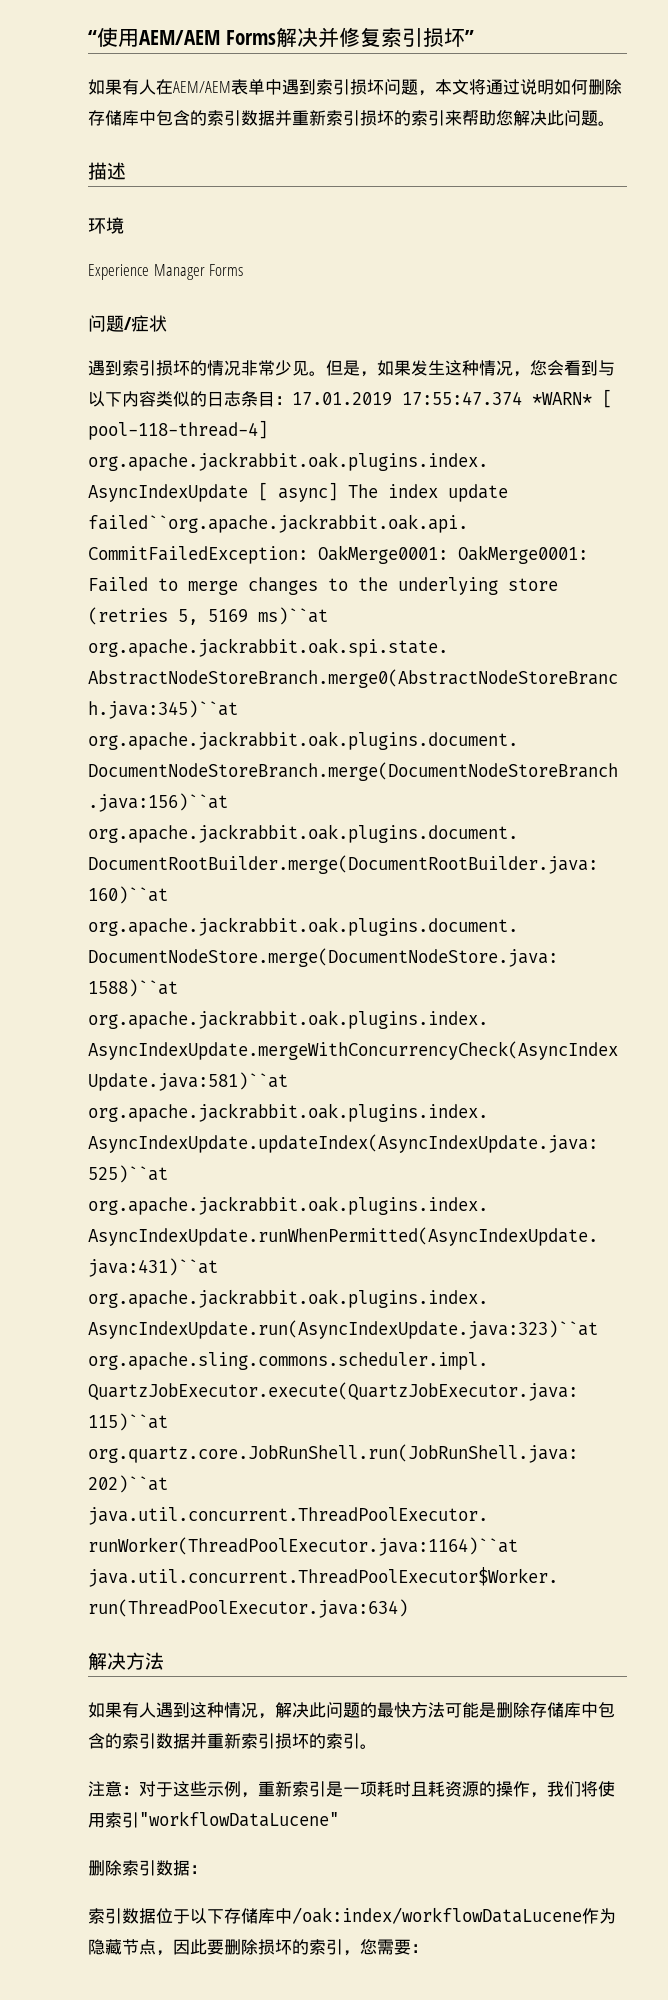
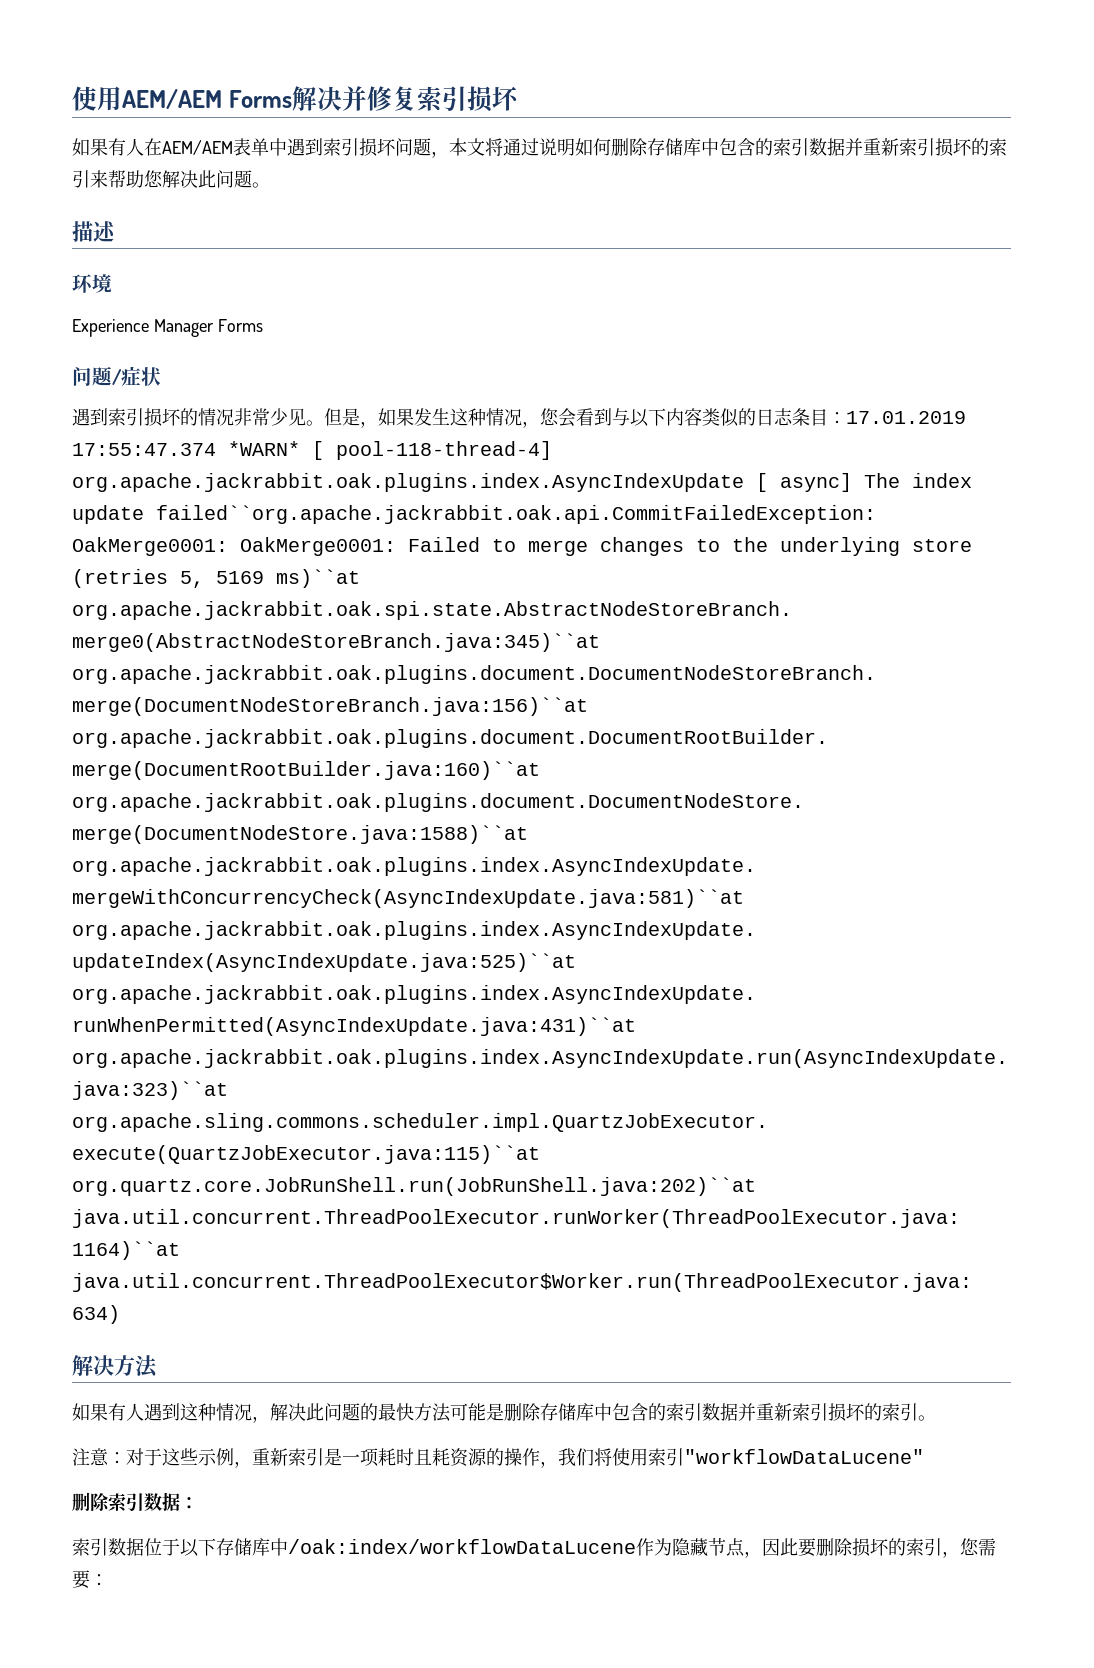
- “使用AEM/AEM Forms解决并修复索引损坏”
+ 使用AEM/AEM Forms解决并修复索引损坏

